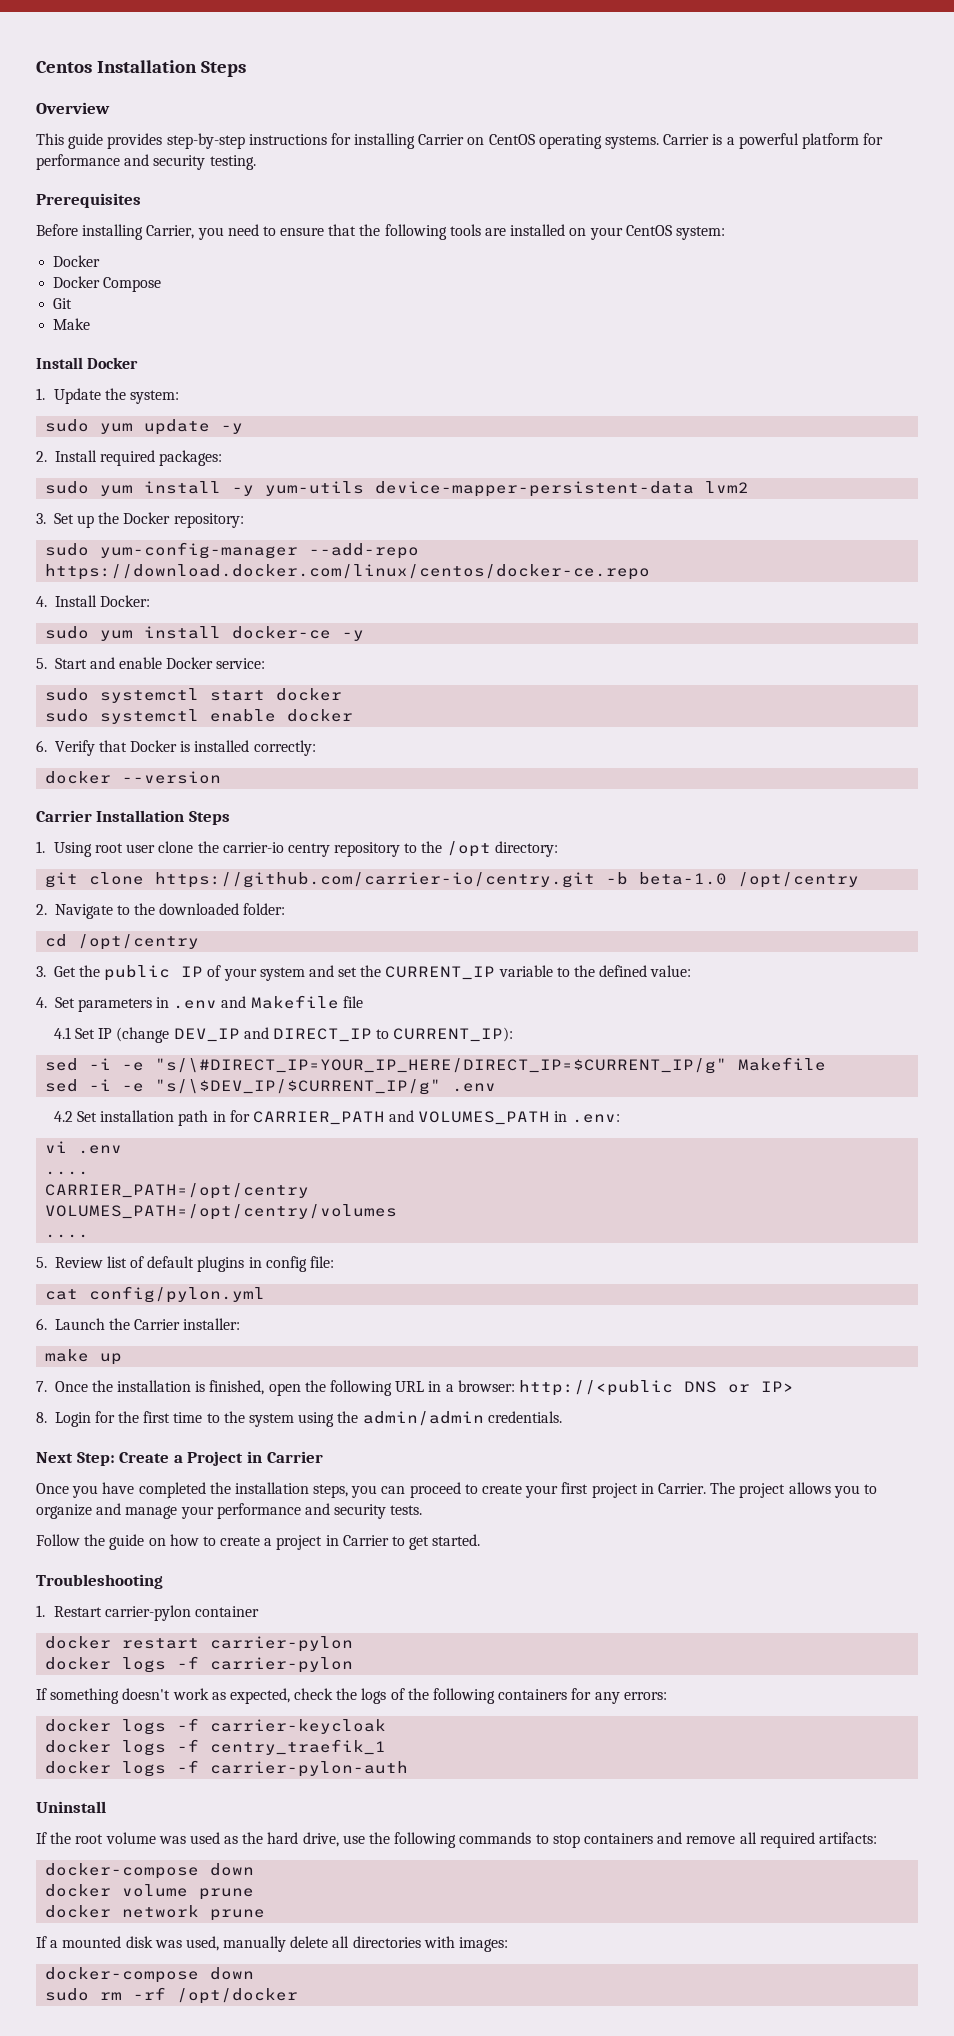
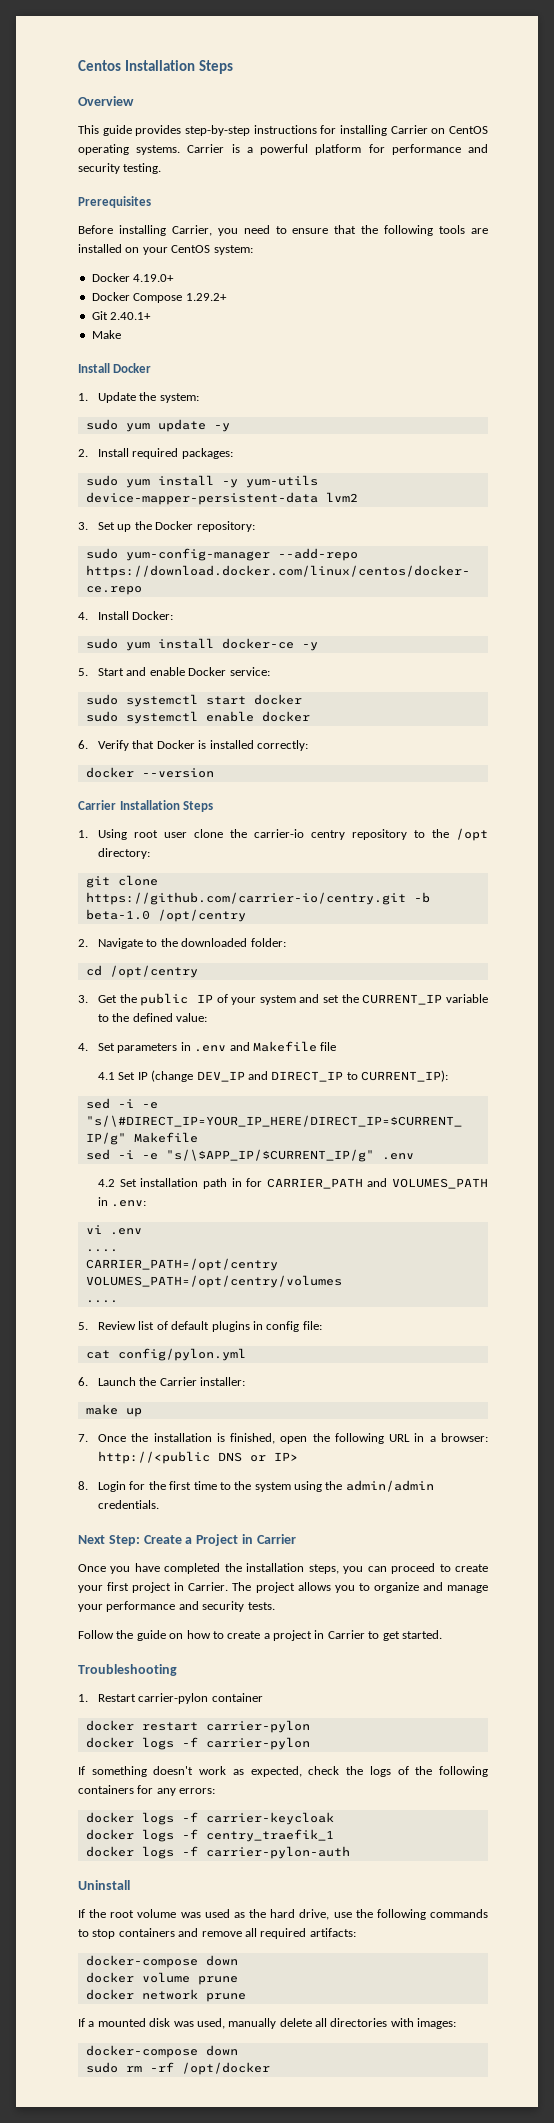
  Before installing Carrier, you need to ensure that the following tools are installed on your CentOS system:
- Docker
+ Docker 4.19.0+
- Docker Compose
+ Docker Compose 1.29.2+
- Git
+ Git 2.40.1+
- sed -i -e "s/\$DEV_IP/$CURRENT_IP/g" .env
+ sed -i -e "s/\$APP_IP/$CURRENT_IP/g" .env

